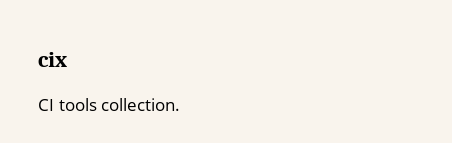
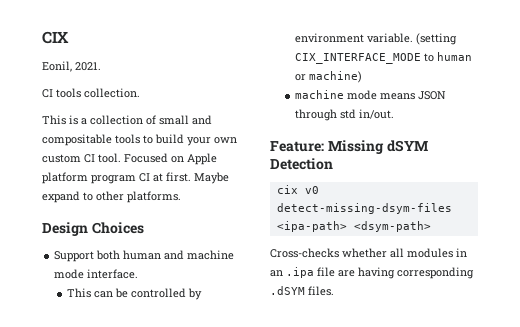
- cix
+ CIX
+ Eonil, 2021.
+ This is a collection of small and compositable tools to build your own custom CI tool. Focused on Apple platform program CI at first. Maybe expand to other platforms.
+ Design Choices
+ Support both human and machine mode interface.
+ This can be controlled by environment variable. (setting CIX_INTERFACE_MODE to human or machine)
+ machine mode means JSON through std in/out.
+ Feature: Missing dSYM Detection
+ cix v0 detect-missing-dsym-files <ipa-path> <dsym-path>
+ Cross-checks whether all modules in an .ipa file are having corresponding .dSYM files.

